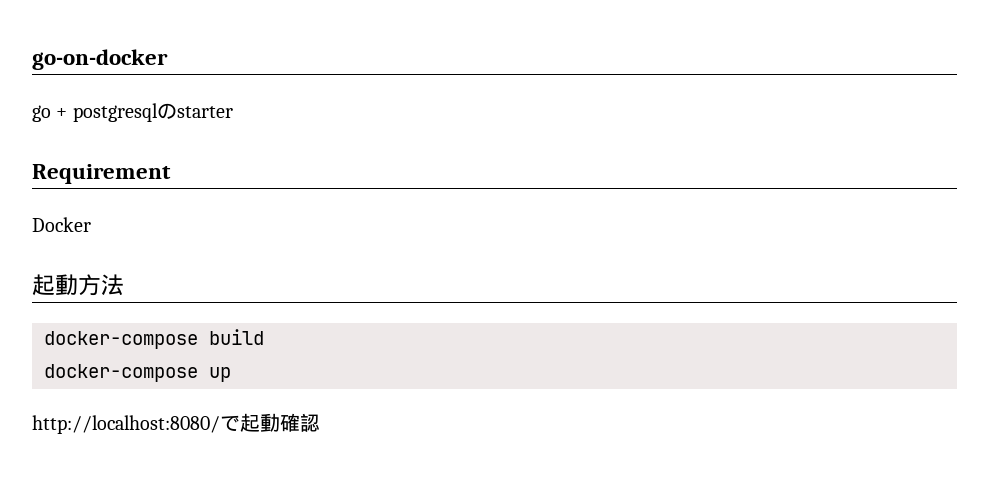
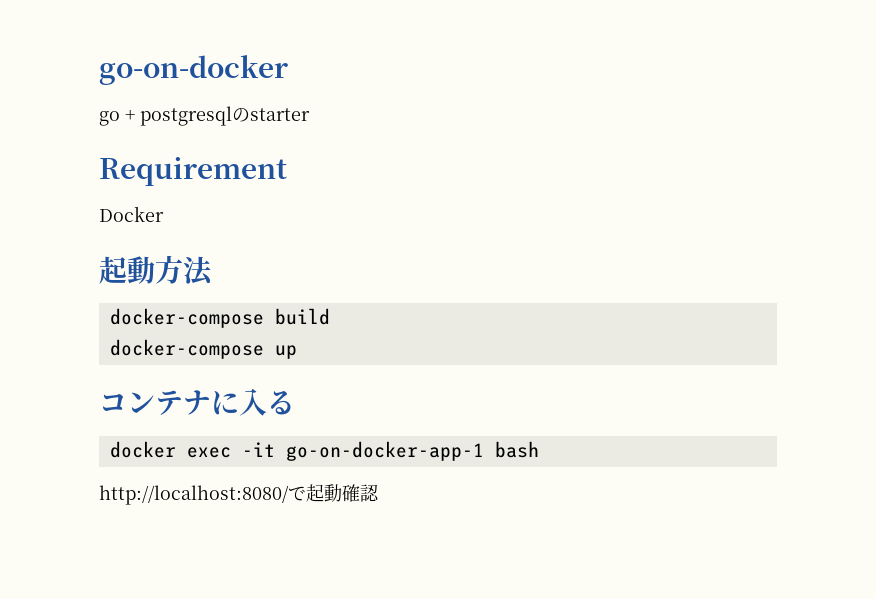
+ コンテナに入る
+ docker exec -it go-on-docker-app-1 bash

